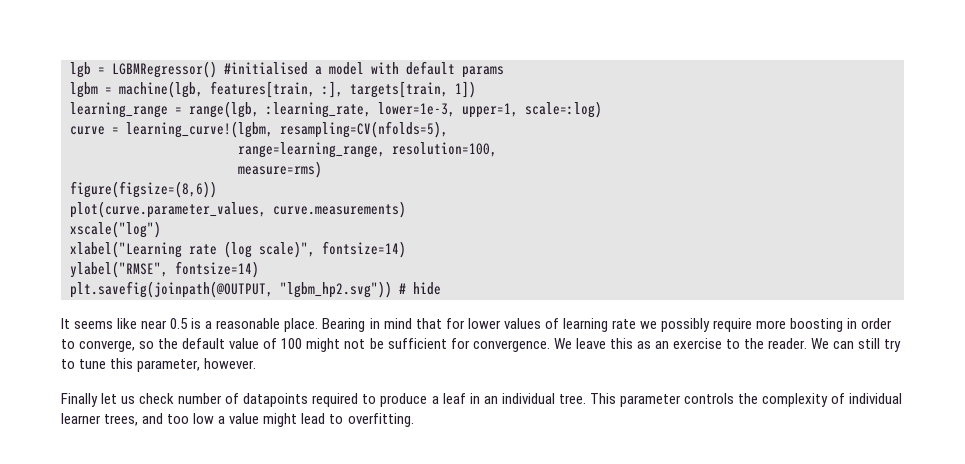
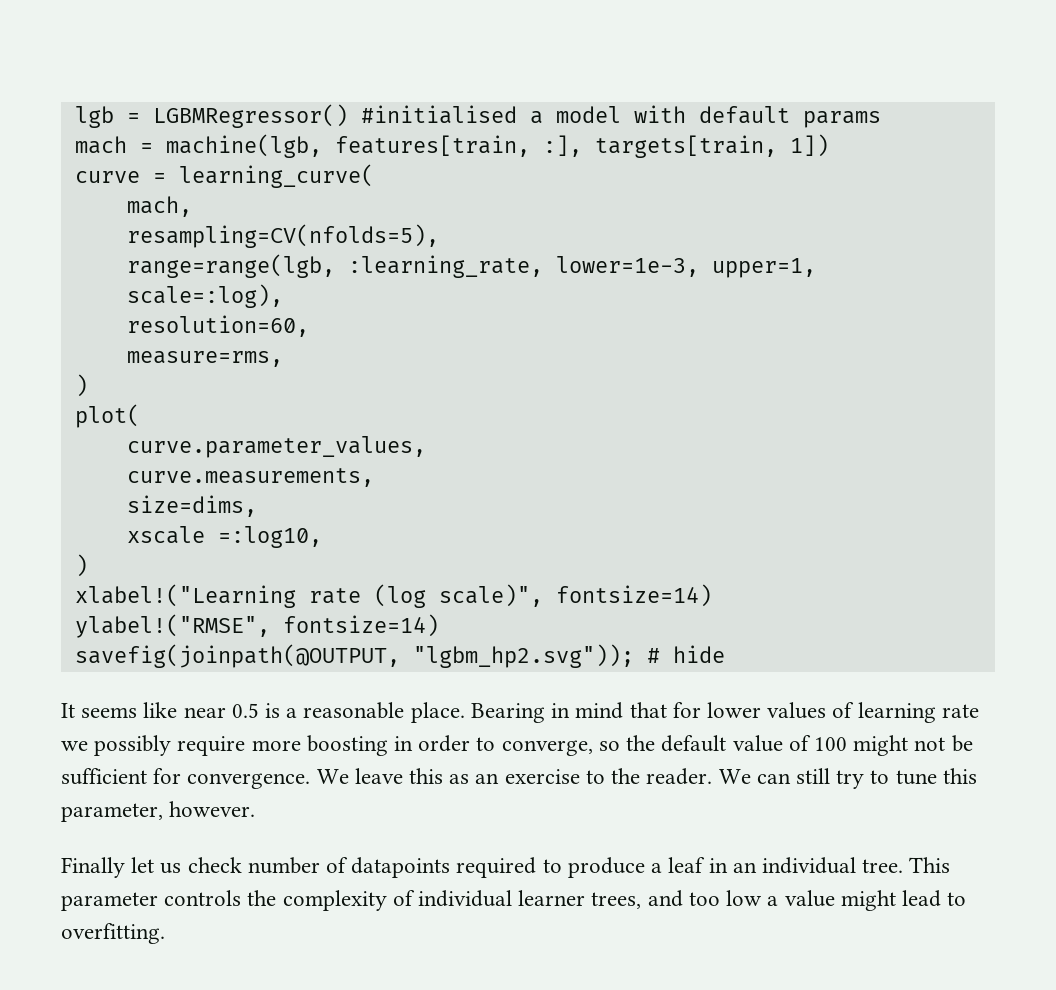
- lgbm = machine(lgb, features[train, :], targets[train, 1])
+ mach = machine(lgb, features[train, :], targets[train, 1])
- learning_range = range(lgb, :learning_rate, lower=1e-3, upper=1, scale=:log)
- curve = learning_curve!(lgbm, resampling=CV(nfolds=5),
- range=learning_range, resolution=100,
- measure=rms)
- figure(figsize=(8,6))
- plot(curve.parameter_values, curve.measurements)
- xscale("log")
- xlabel("Learning rate (log scale)", fontsize=14)
+ curve = learning_curve(
+ mach,
+ resampling=CV(nfolds=5),
+ range=range(lgb, :learning_rate, lower=1e-3, upper=1, scale=:log),
+ resolution=60,
+ measure=rms,
+ )
+ plot(
+ curve.parameter_values,
+ curve.measurements,
+ size=dims,
+ xscale =:log10,
+ )
+ xlabel!("Learning rate (log scale)", fontsize=14)
- ylabel("RMSE", fontsize=14)
- plt.savefig(joinpath(@OUTPUT, "lgbm_hp2.svg")) # hide
+ ylabel!("RMSE", fontsize=14)
+ savefig(joinpath(@OUTPUT, "lgbm_hp2.svg")); # hide

